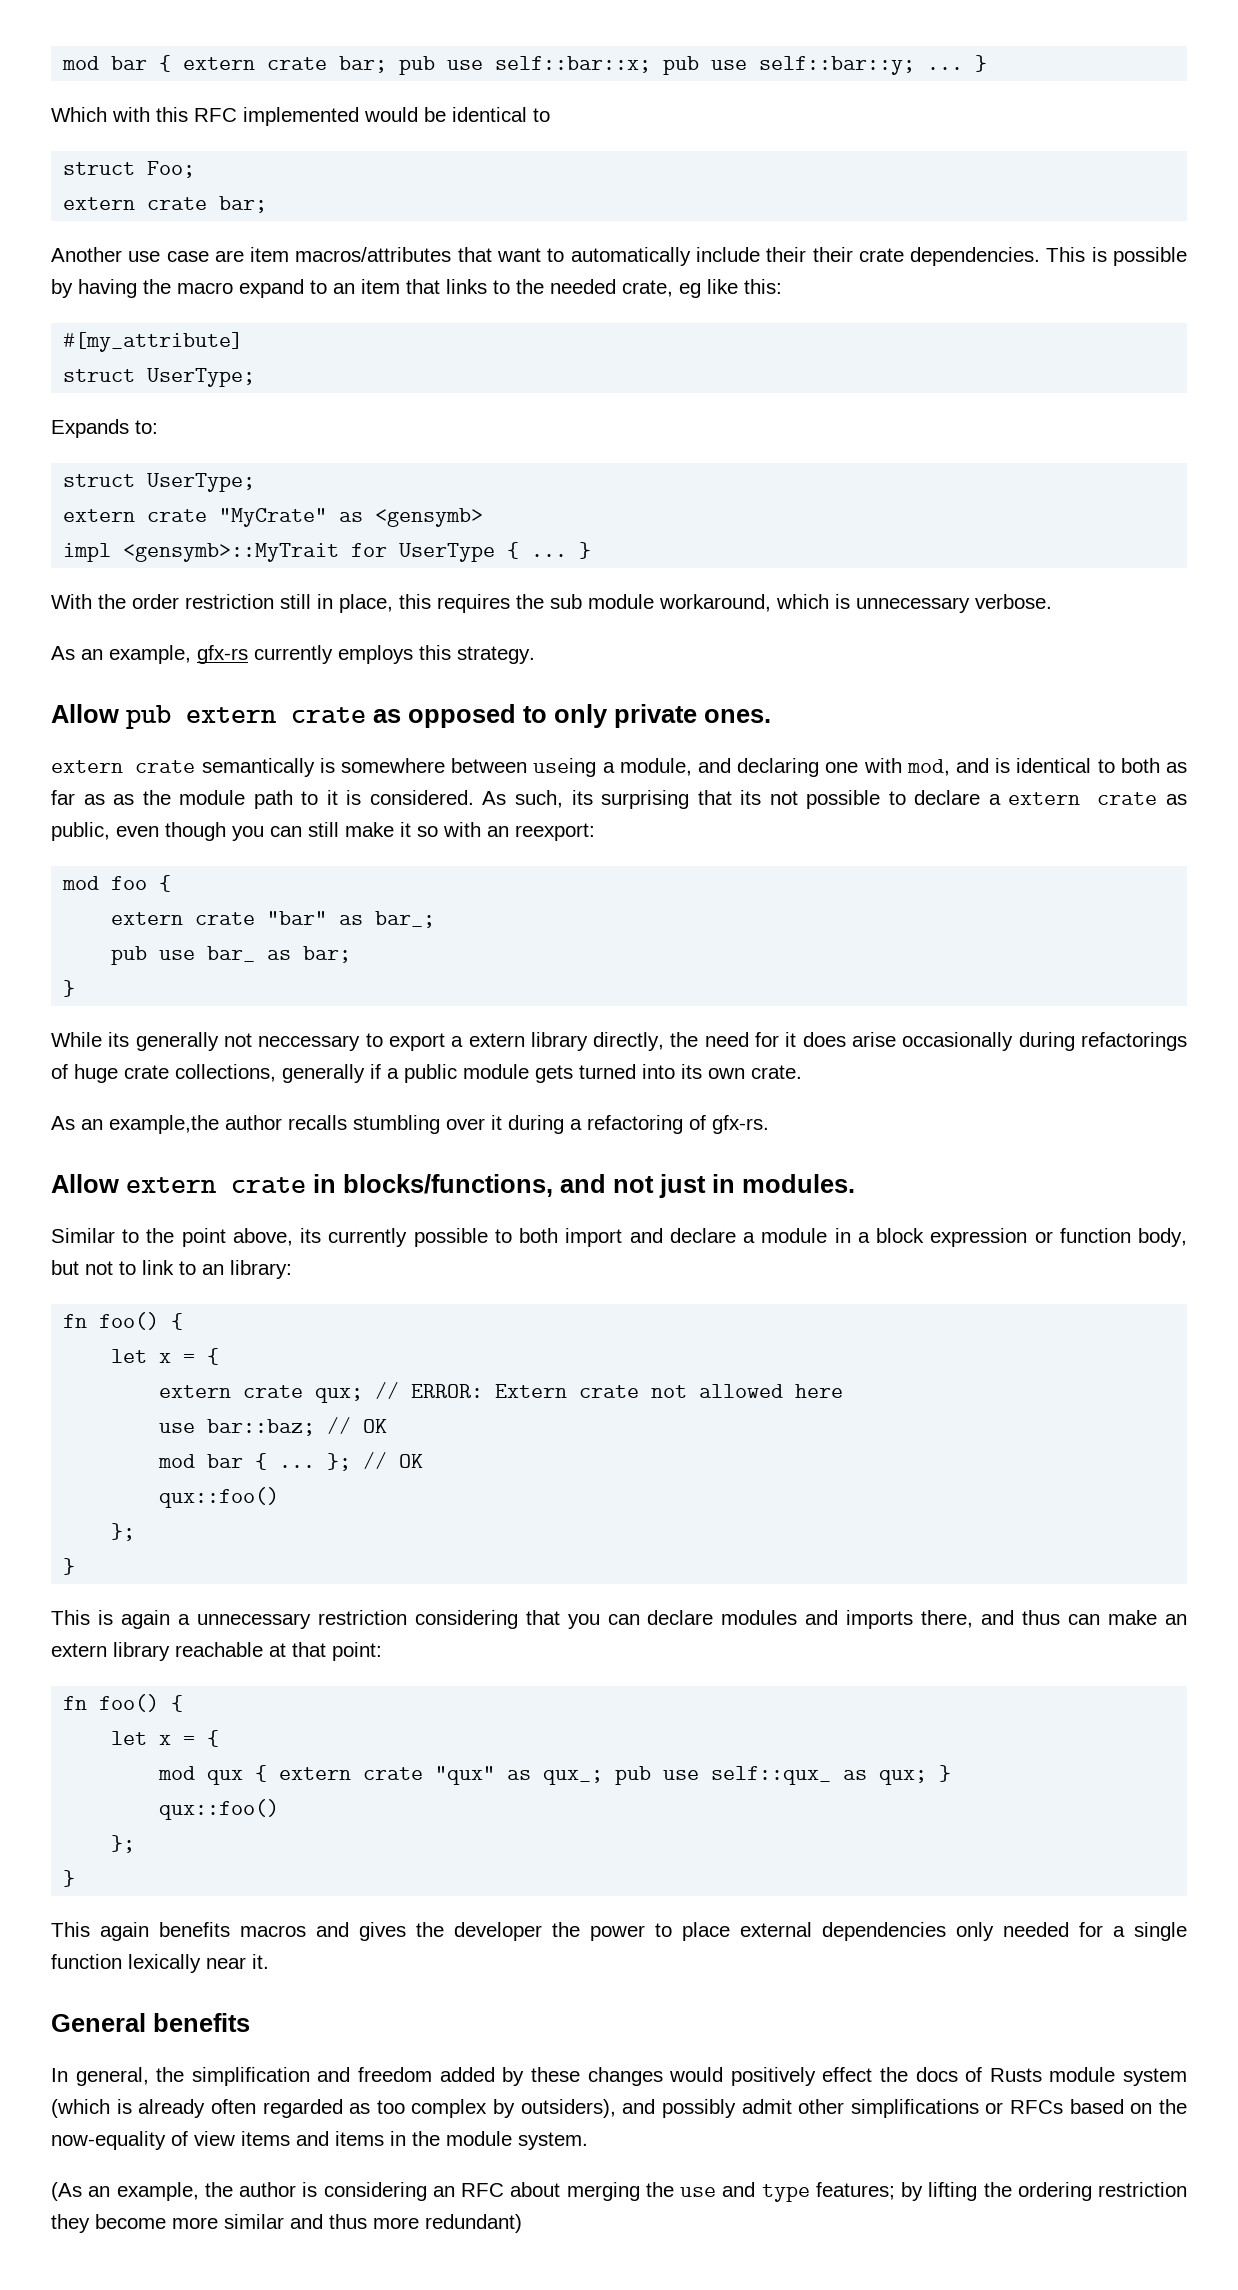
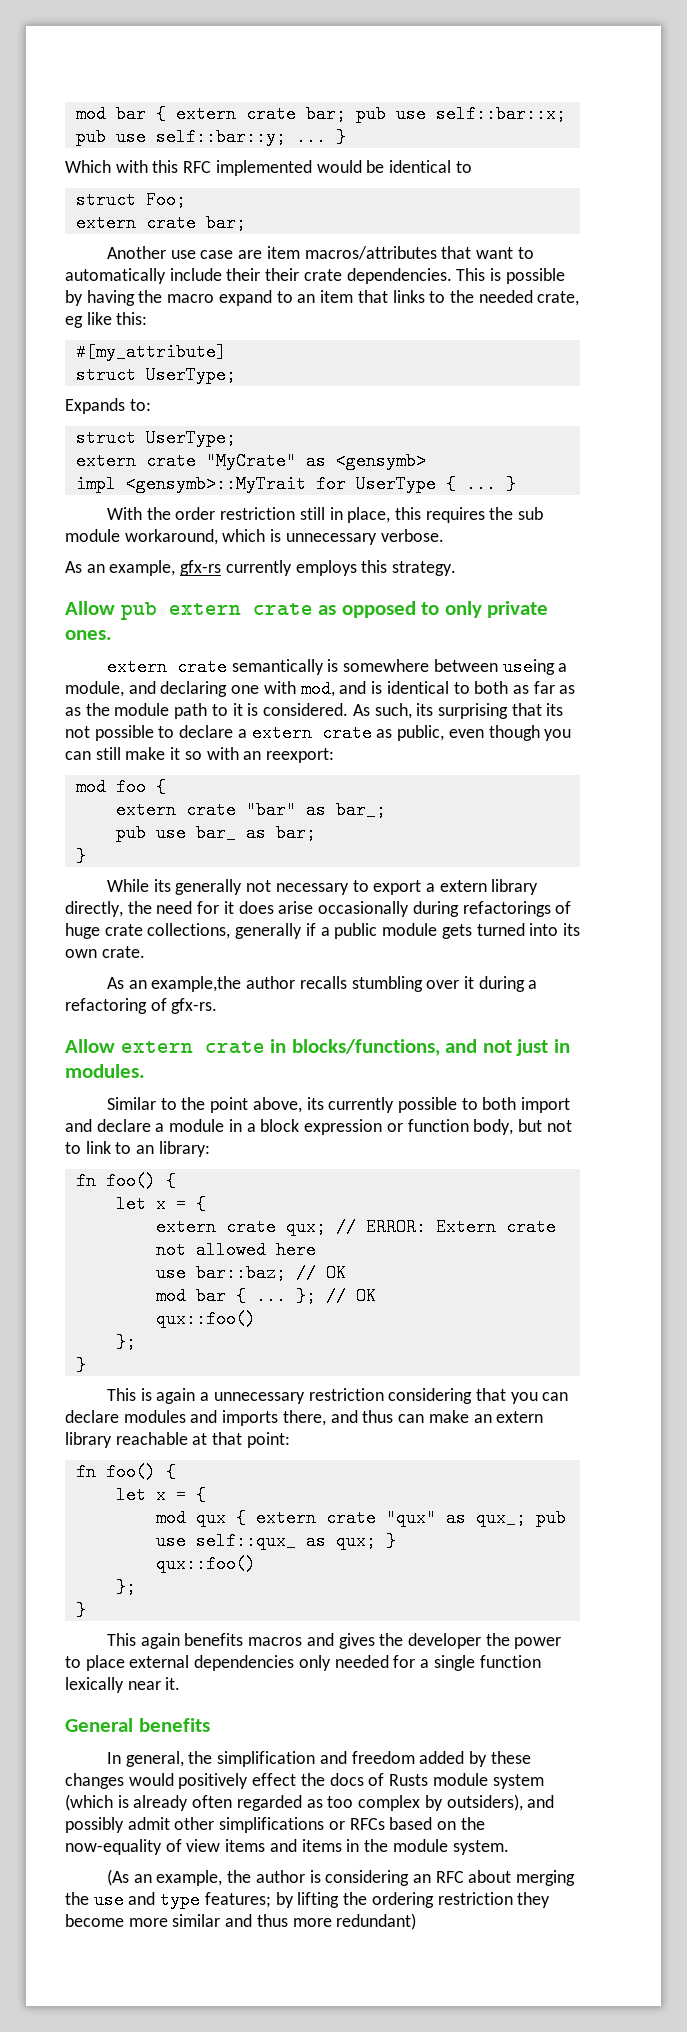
- While its generally not neccessary to export a extern library directly, the need for it does arise occasionally during refactorings of huge crate collections, generally if a public module gets turned into its own crate.
+ While its generally not necessary to export a extern library directly, the need for it does arise occasionally during refactorings of huge crate collections, generally if a public module gets turned into its own crate.

